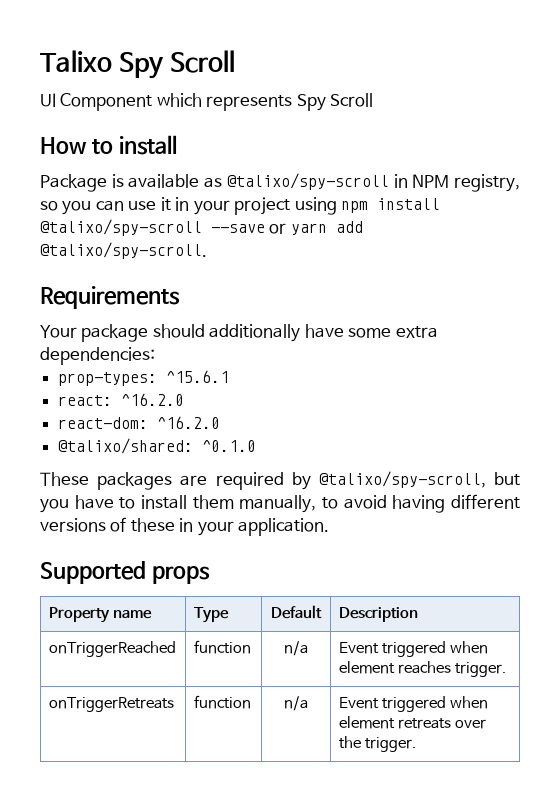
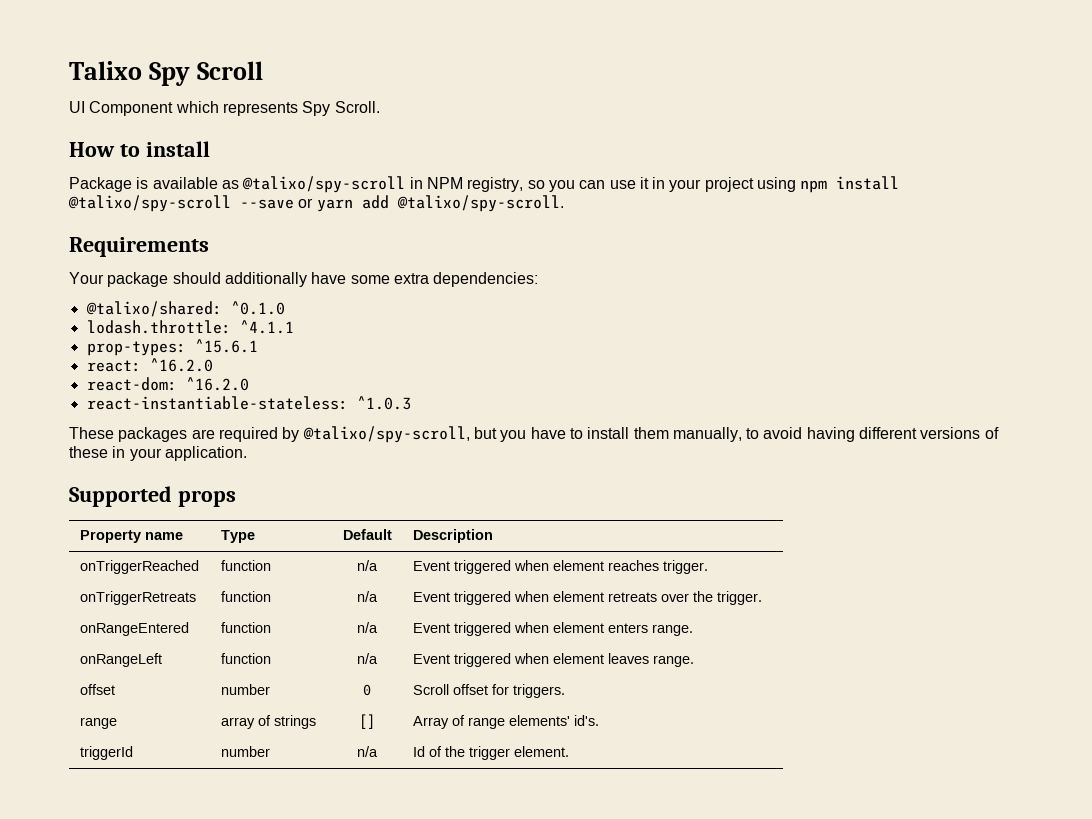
- UI Component which represents Spy Scroll
+ UI Component which represents Spy Scroll.
+ @talixo/shared: ^0.1.0
+ lodash.throttle: ^4.1.1
- @talixo/shared: ^0.1.0
+ react-instantiable-stateless: ^1.0.3
+ onRangeEntered | function | n/a | Event triggered when element enters range.
+ onRangeLeft | function | n/a | Event triggered when element leaves range.
+ offset | number | 0 | Scroll offset for triggers.
+ range | array of strings | [] | Array of range elements' id's.
+ triggerId | number | n/a | Id of the trigger element.

